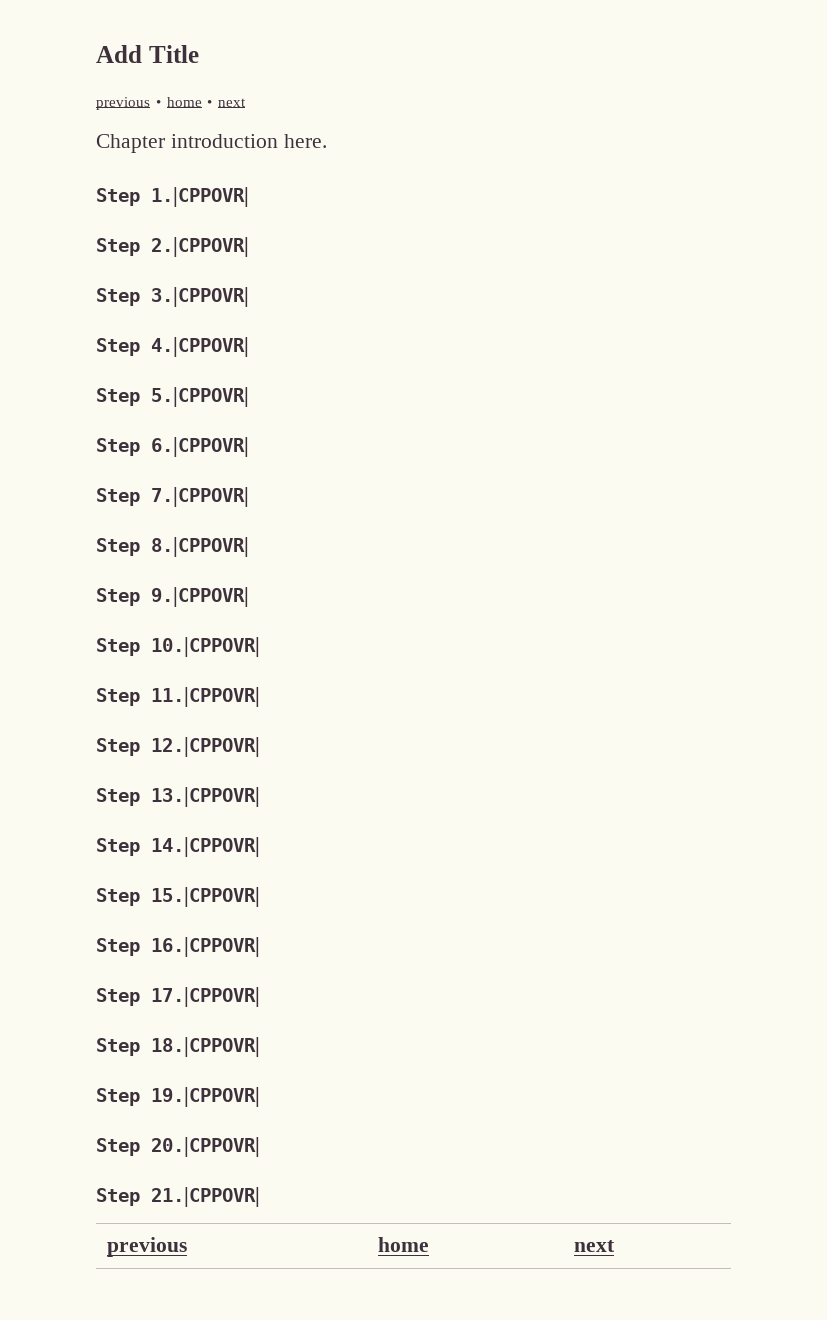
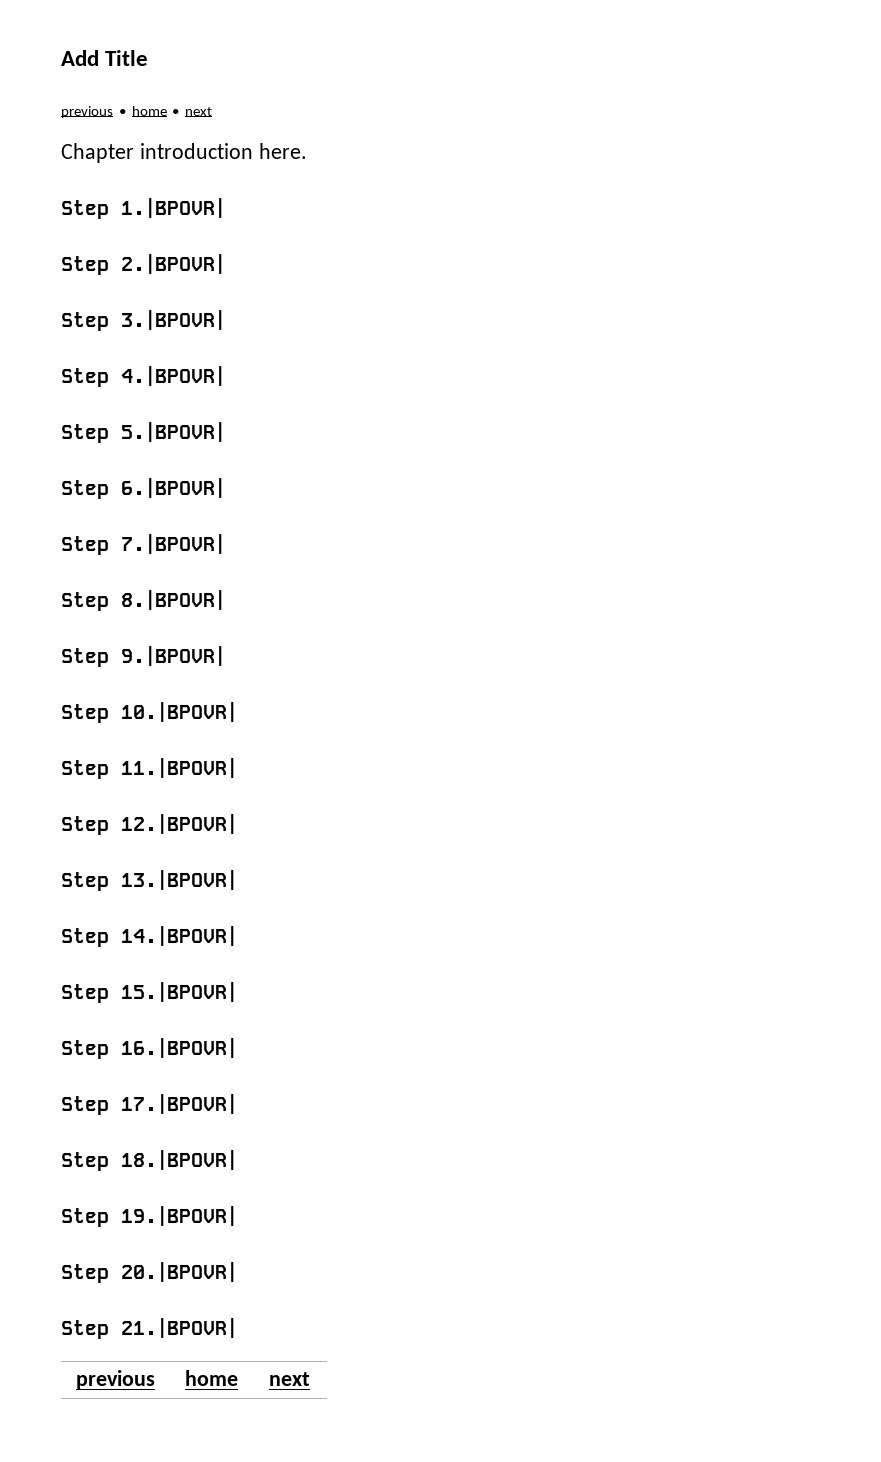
- Step 1.|CPPOVR|
- Step 2.|CPPOVR|
- Step 3.|CPPOVR|
- Step 4.|CPPOVR|
- Step 5.|CPPOVR|
- Step 6.|CPPOVR|
- Step 7.|CPPOVR|
- Step 8.|CPPOVR|
- Step 9.|CPPOVR|
- Step 10.|CPPOVR|
- Step 11.|CPPOVR|
- Step 12.|CPPOVR|
- Step 13.|CPPOVR|
- Step 14.|CPPOVR|
- Step 15.|CPPOVR|
- Step 16.|CPPOVR|
- Step 17.|CPPOVR|
- Step 18.|CPPOVR|
- Step 19.|CPPOVR|
- Step 20.|CPPOVR|
- Step 21.|CPPOVR|
+ Step 1.|BPOVR|
+ Step 2.|BPOVR|
+ Step 3.|BPOVR|
+ Step 4.|BPOVR|
+ Step 5.|BPOVR|
+ Step 6.|BPOVR|
+ Step 7.|BPOVR|
+ Step 8.|BPOVR|
+ Step 9.|BPOVR|
+ Step 10.|BPOVR|
+ Step 11.|BPOVR|
+ Step 12.|BPOVR|
+ Step 13.|BPOVR|
+ Step 14.|BPOVR|
+ Step 15.|BPOVR|
+ Step 16.|BPOVR|
+ Step 17.|BPOVR|
+ Step 18.|BPOVR|
+ Step 19.|BPOVR|
+ Step 20.|BPOVR|
+ Step 21.|BPOVR|

